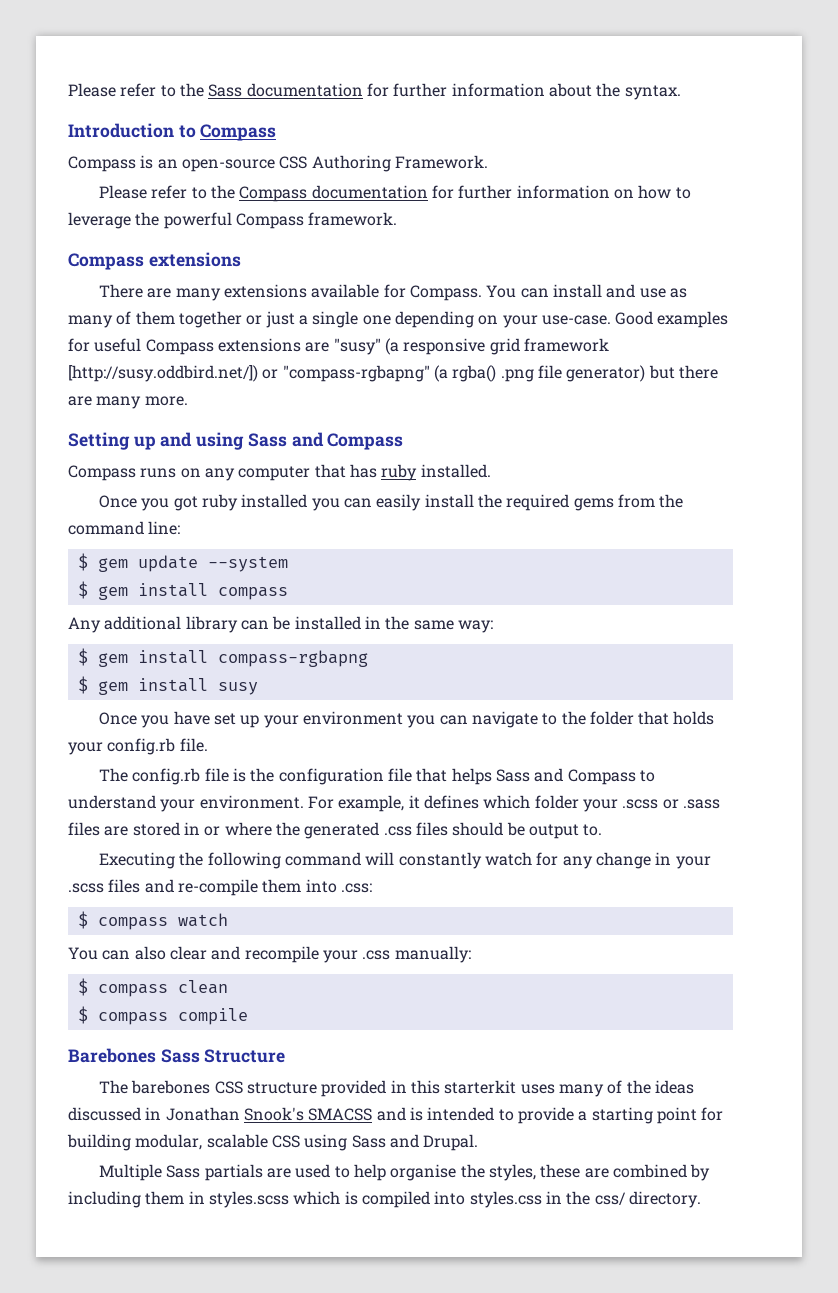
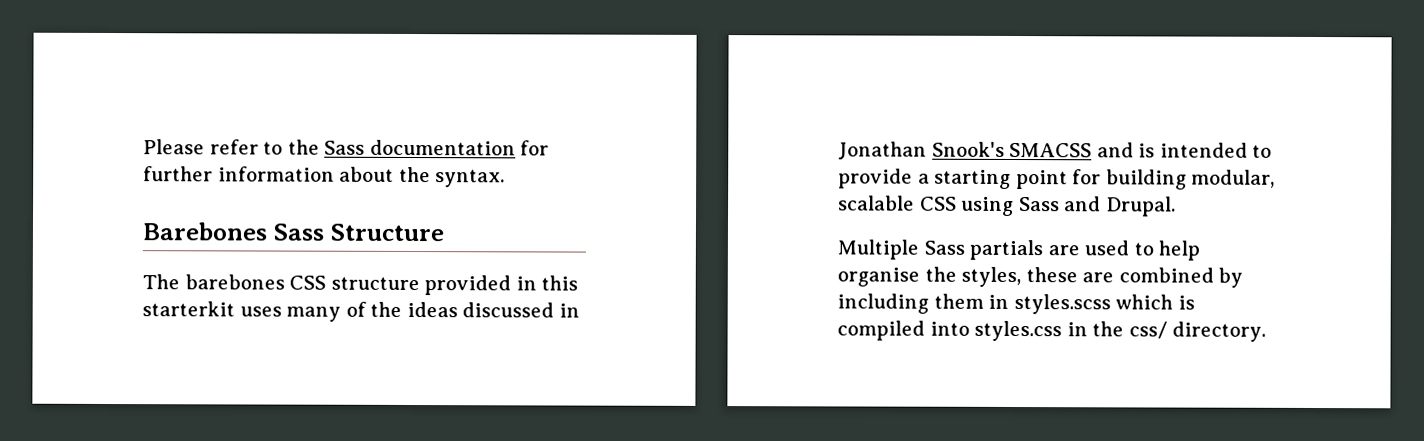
- Introduction to Compass
- Compass is an open-source CSS Authoring Framework.
- Please refer to the Compass documentation for further information on how to leverage the powerful Compass framework.
- Compass extensions
- There are many extensions available for Compass. You can install and use as many of them together or just a single one depending on your use-case. Good examples for useful Compass extensions are "susy" (a responsive grid framework [http://susy.oddbird.net/]) or "compass-rgbapng" (a rgba() .png file generator) but there are many more.
- Setting up and using Sass and Compass
- Compass runs on any computer that has ruby installed.
- Once you got ruby installed you can easily install the required gems from the command line:
- $ gem update --system
- $ gem install compass
- Any additional library can be installed in the same way:
- $ gem install compass-rgbapng
- $ gem install susy
- Once you have set up your environment you can navigate to the folder that holds your config.rb file.
- The config.rb file is the configuration file that helps Sass and Compass to understand your environment. For example, it defines which folder your .scss or .sass files are stored in or where the generated .css files should be output to.
- Executing the following command will constantly watch for any change in your .scss files and re-compile them into .css:
- $ compass watch
- You can also clear and recompile your .css manually:
- $ compass clean
- $ compass compile

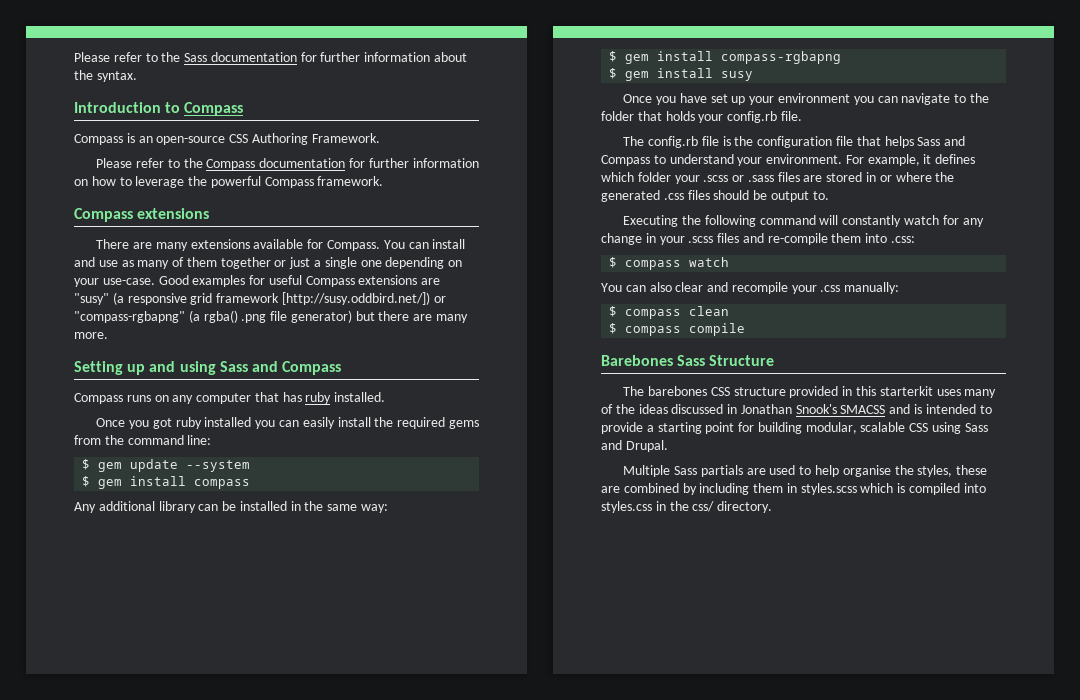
+ Introduction to Compass
+ Compass is an open-source CSS Authoring Framework.
+ Please refer to the Compass documentation for further information on how to leverage the powerful Compass framework.
+ Compass extensions
+ There are many extensions available for Compass. You can install and use as many of them together or just a single one depending on your use-case. Good examples for useful Compass extensions are "susy" (a responsive grid framework [http://susy.oddbird.net/]) or "compass-rgbapng" (a rgba() .png file generator) but there are many more.
+ Setting up and using Sass and Compass
+ Compass runs on any computer that has ruby installed.
+ Once you got ruby installed you can easily install the required gems from the command line:
+ $ gem update --system
+ $ gem install compass
+ Any additional library can be installed in the same way:
+ $ gem install compass-rgbapng
+ $ gem install susy
+ Once you have set up your environment you can navigate to the folder that holds your config.rb file.
+ The config.rb file is the configuration file that helps Sass and Compass to understand your environment. For example, it defines which folder your .scss or .sass files are stored in or where the generated .css files should be output to.
+ Executing the following command will constantly watch for any change in your .scss files and re-compile them into .css:
+ $ compass watch
+ You can also clear and recompile your .css manually:
+ $ compass clean
+ $ compass compile

